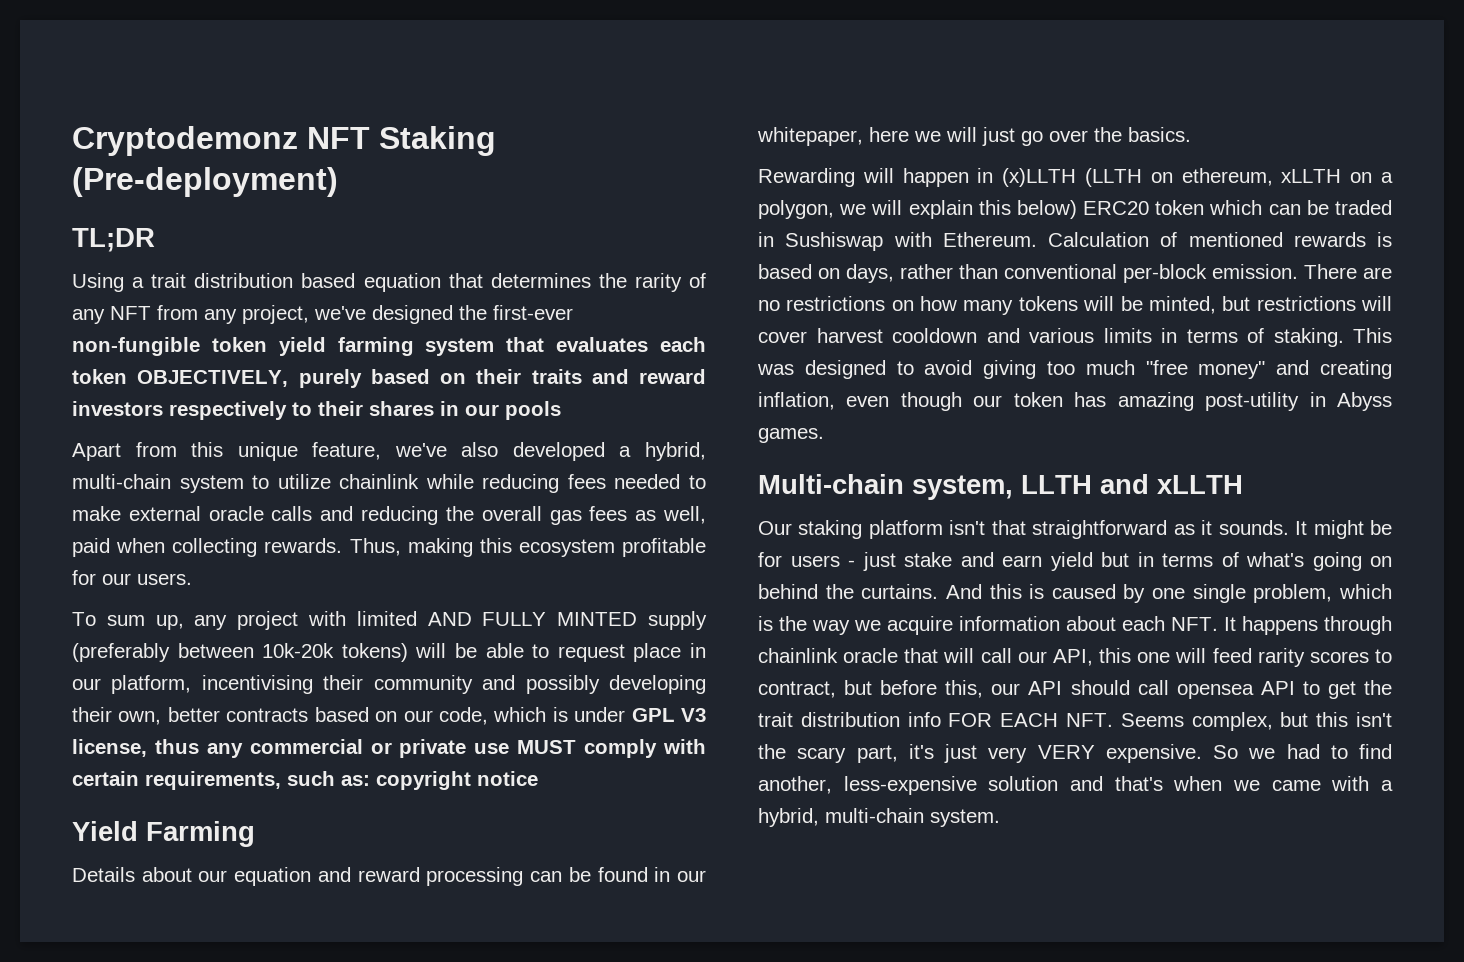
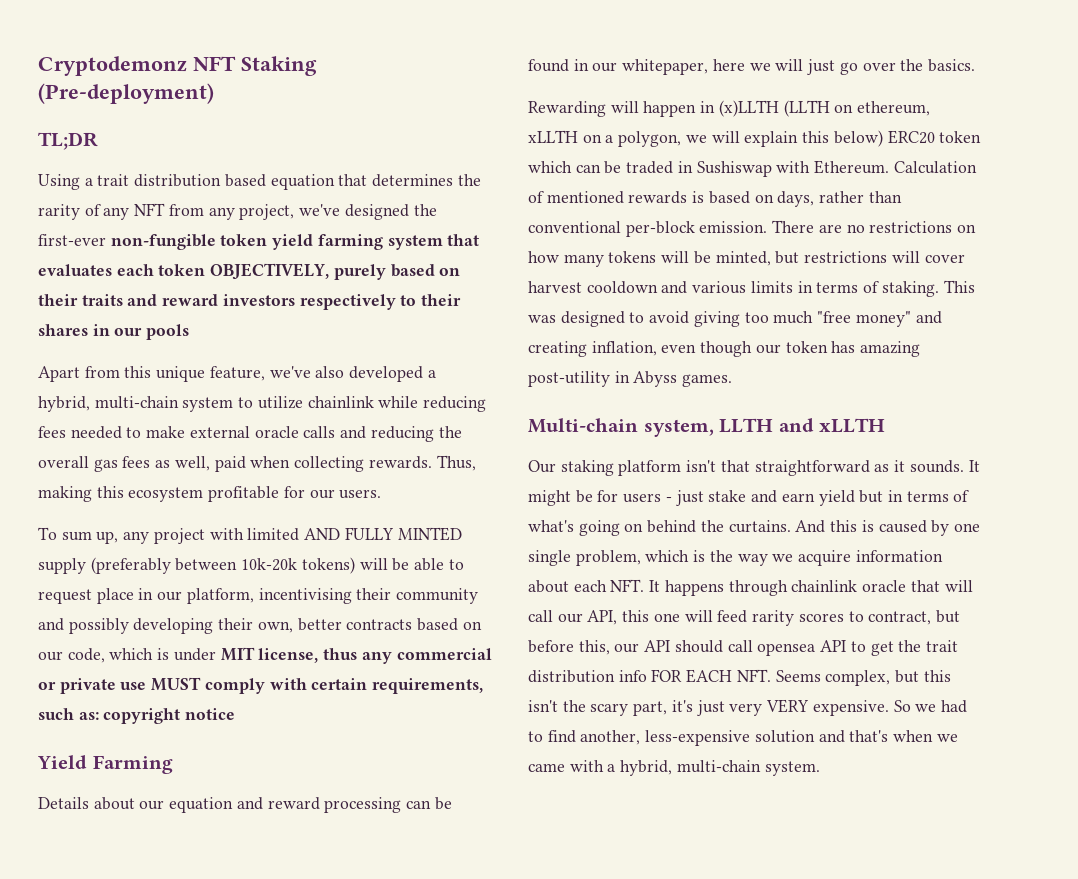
- To sum up, any project with limited AND FULLY MINTED supply (preferably between 10k-20k tokens) will be able to request place in our platform, incentivising their community and possibly developing their own, better contracts based on our code, which is under GPL V3 license, thus any commercial or private use MUST comply with certain requirements, such as: copyright notice
+ To sum up, any project with limited AND FULLY MINTED supply (preferably between 10k-20k tokens) will be able to request place in our platform, incentivising their community and possibly developing their own, better contracts based on our code, which is under MIT license, thus any commercial or private use MUST comply with certain requirements, such as: copyright notice

